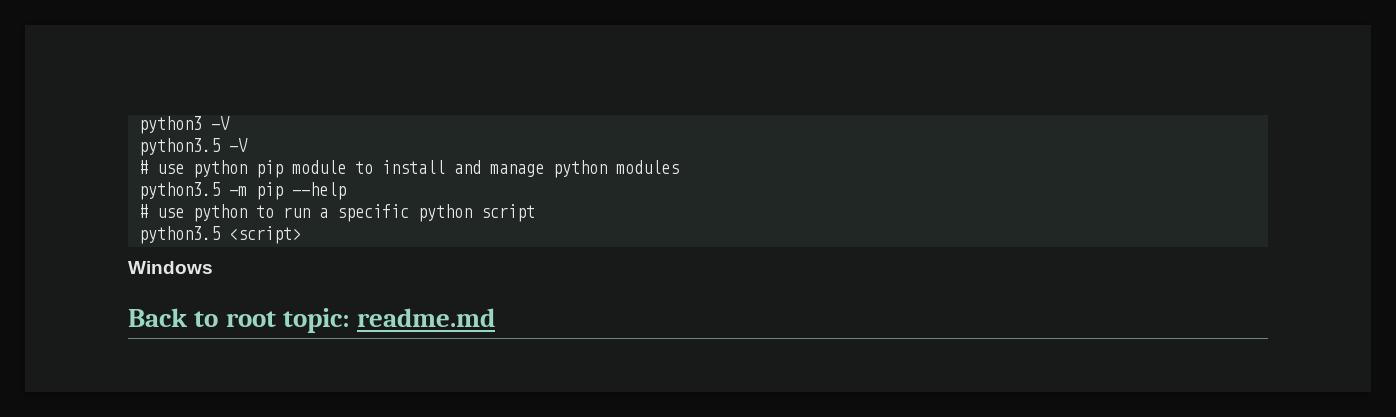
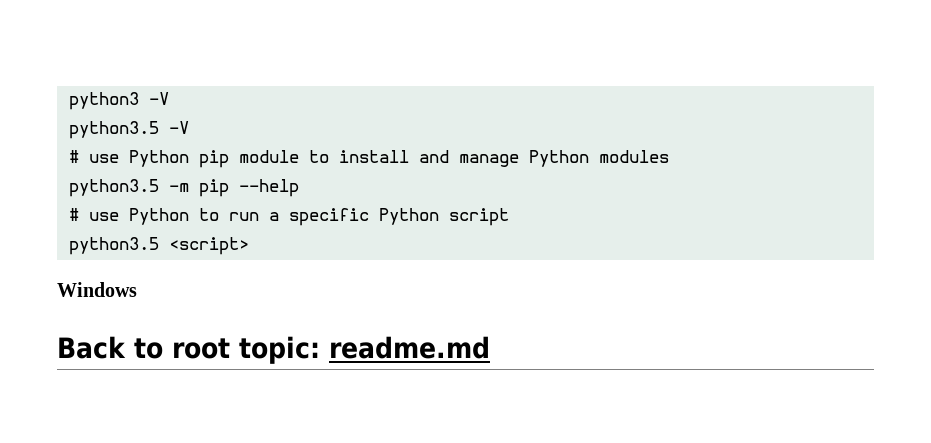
- # use python pip module to install and manage python modules
+ # use Python pip module to install and manage Python modules
- # use python to run a specific python script
+ # use Python to run a specific Python script

